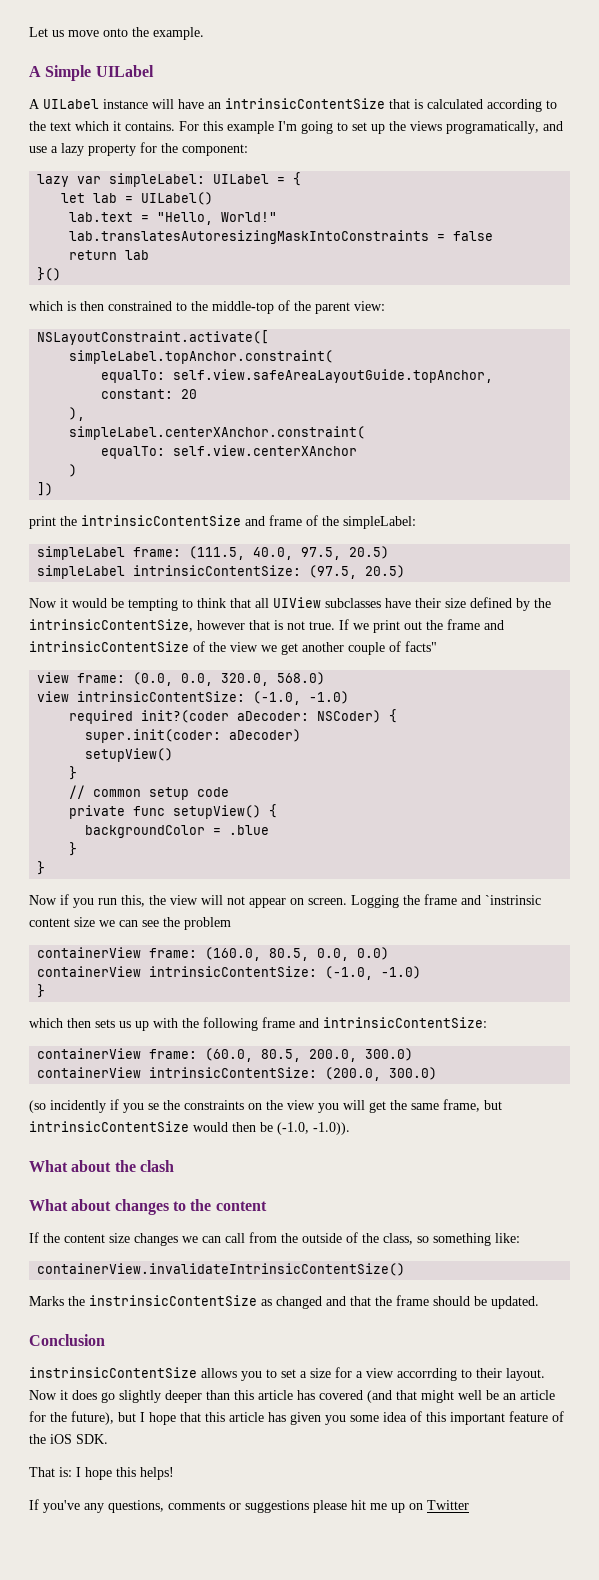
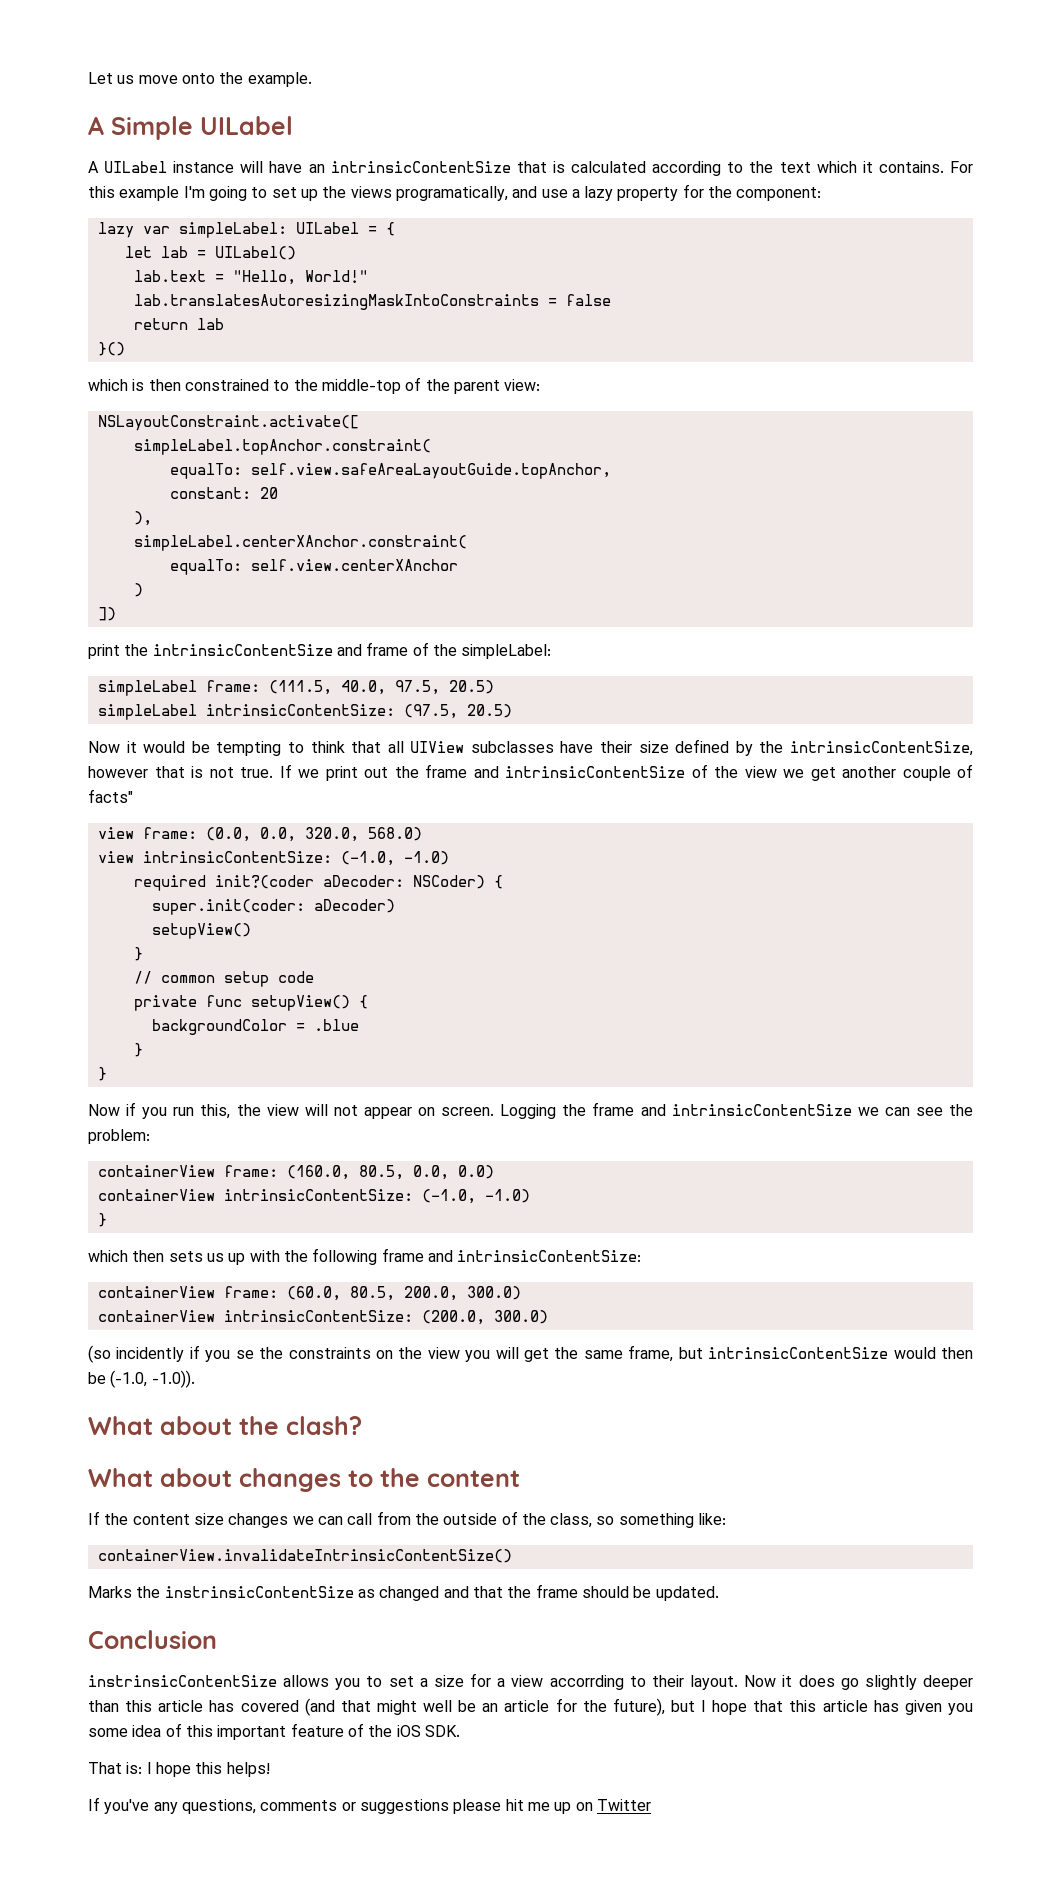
- Logging the frame and `instrinsic content size we can see the problem
+ Logging the frame and intrinsicContentSize we can see the problem:
- What about the clash
+ What about the clash?

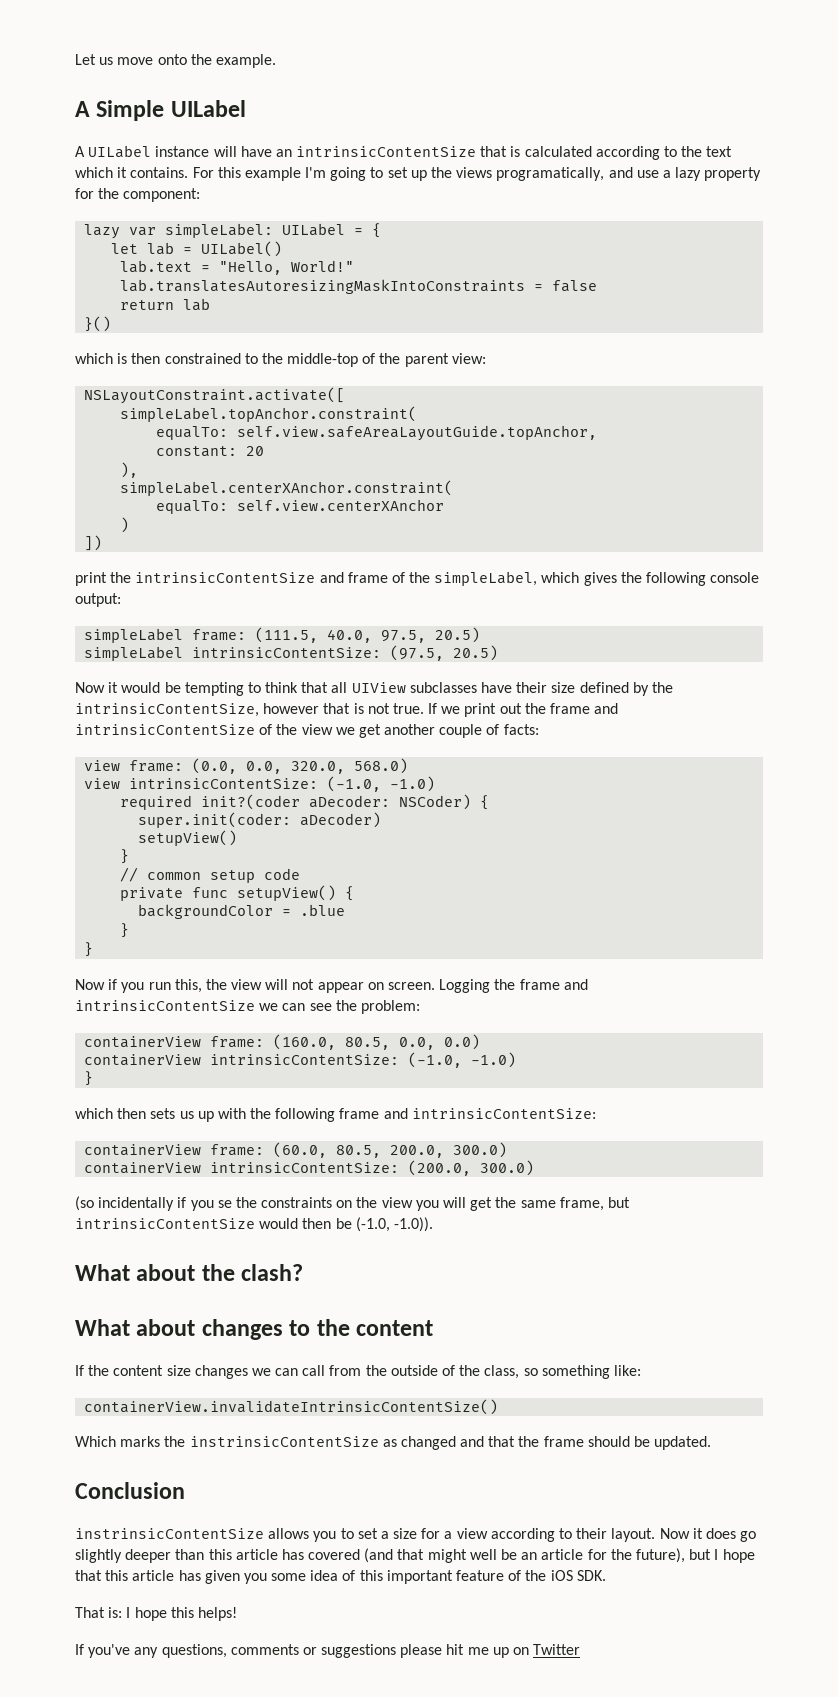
- print the intrinsicContentSize and frame of the simpleLabel:
+ print the intrinsicContentSize and frame of the simpleLabel, which gives the following console output:
- If we print out the frame and intrinsicContentSize of the view we get another couple of facts"
+ If we print out the frame and intrinsicContentSize of the view we get another couple of facts:
- (so incidently if you se the constraints on the view you will get the same frame, but intrinsicContentSize would then be (-1.0, -1.0)).
+ (so incidentally if you se the constraints on the view you will get the same frame, but intrinsicContentSize would then be (-1.0, -1.0)).
- Marks the instrinsicContentSize as changed and that the frame should be updated.
+ Which marks the instrinsicContentSize as changed and that the frame should be updated.
- instrinsicContentSize allows you to set a size for a view accorrding to their layout.
+ instrinsicContentSize allows you to set a size for a view according to their layout.

